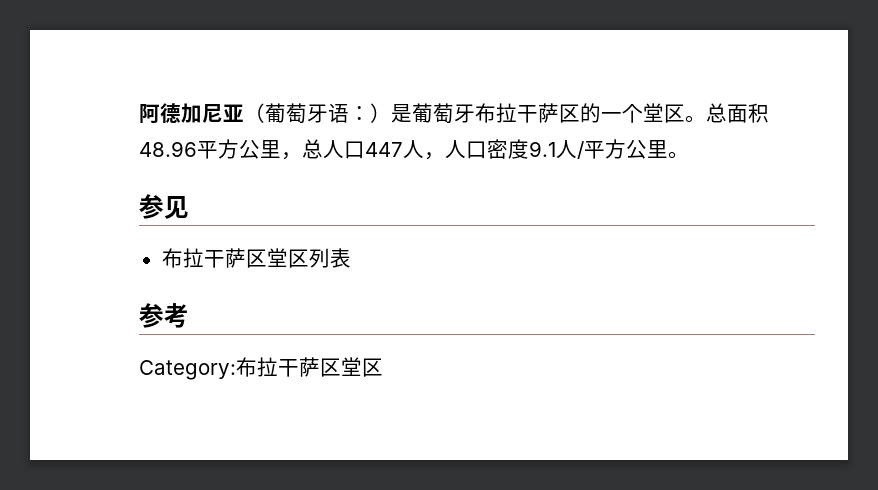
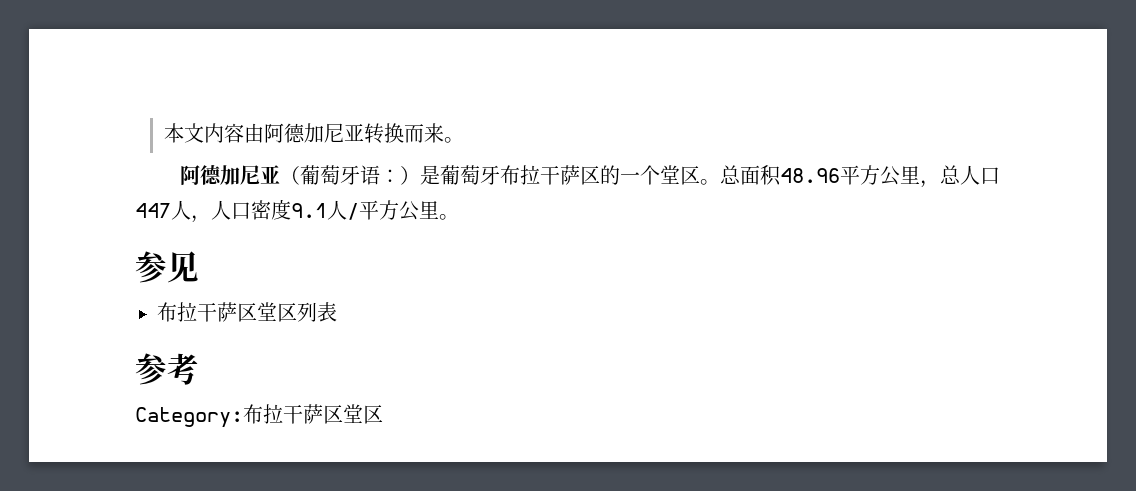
+ 本文内容由阿德加尼亚转换而来。

